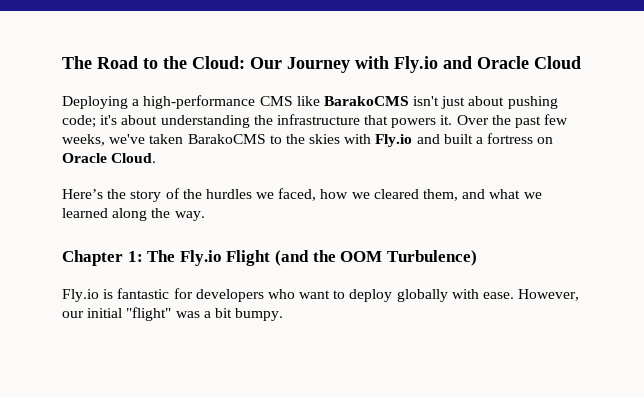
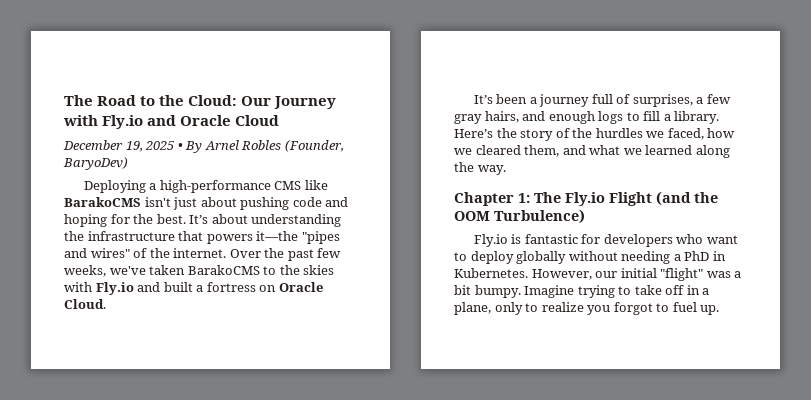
+ December 19, 2025 • By Arnel Robles (Founder, BaryoDev)
- Deploying a high-performance CMS like BarakoCMS isn't just about pushing code; it's about understanding the infrastructure that powers it.
+ Deploying a high-performance CMS like BarakoCMS isn't just about pushing code and hoping for the best. It’s about understanding the infrastructure that powers it—the "pipes and wires" of the internet.
+ It’s been a journey full of surprises, a few gray hairs, and enough logs to fill a library.
- Fly.io is fantastic for developers who want to deploy globally with ease.
+ Fly.io is fantastic for developers who want to deploy globally without needing a PhD in Kubernetes.
+ Imagine trying to take off in a plane, only to realize you forgot to fuel up.

